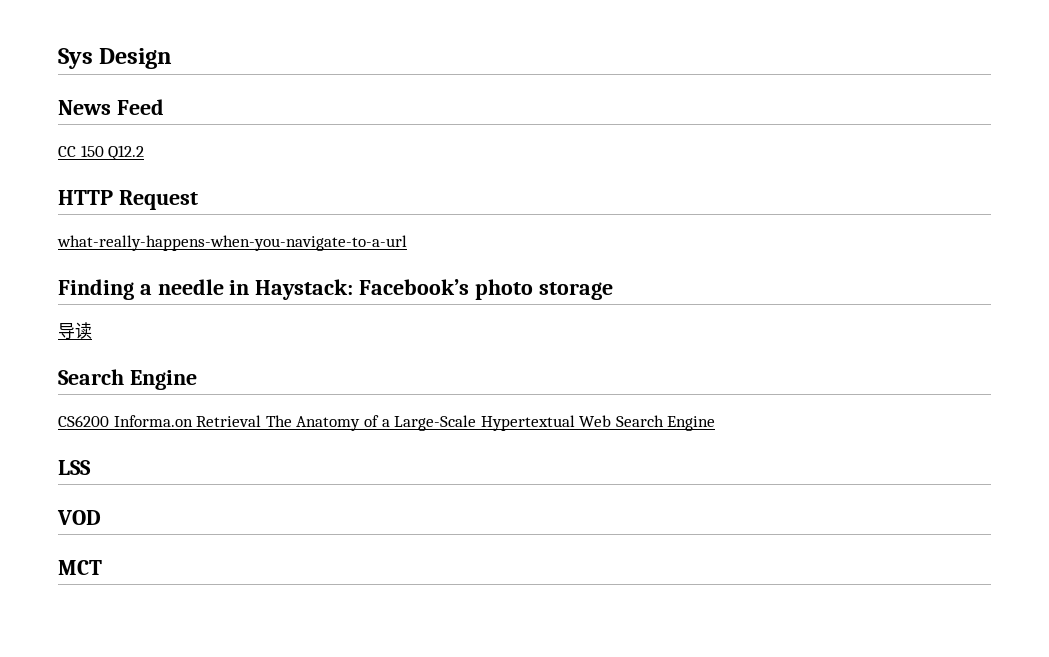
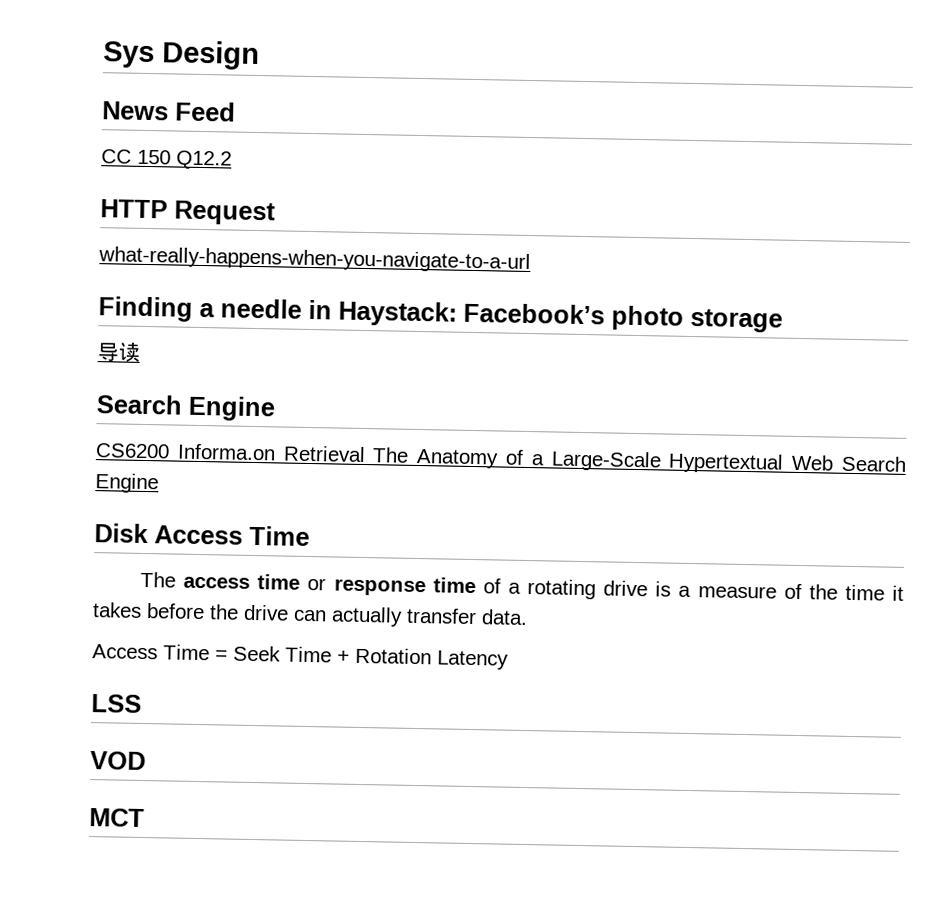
+ Disk Access Time
+ The access time or response time of a rotating drive is a measure of the time it takes before the drive can actually transfer data.
+ Access Time = Seek Time + Rotation Latency

